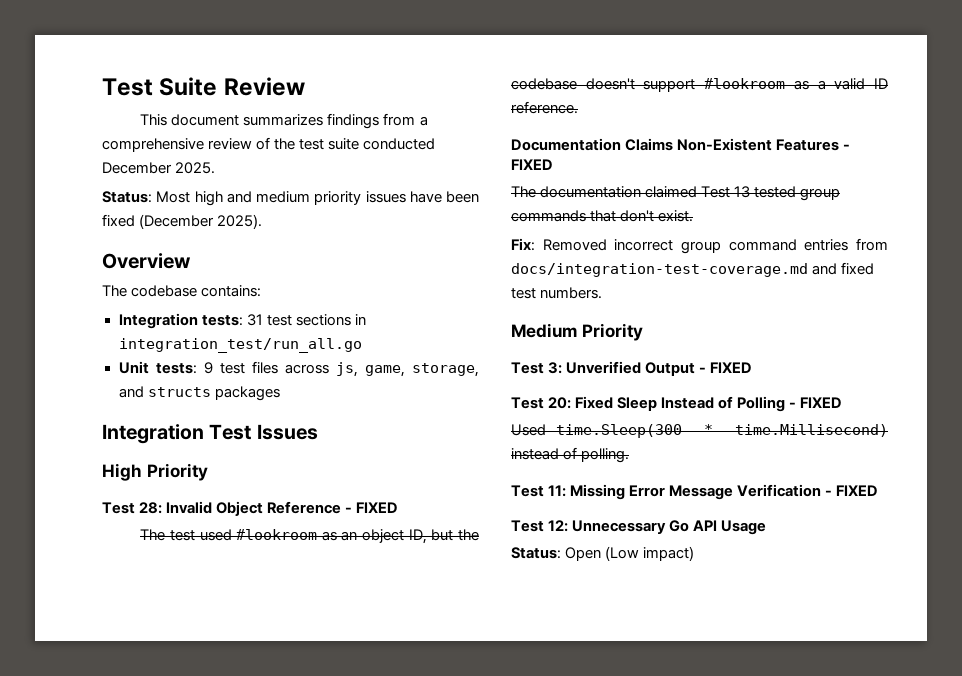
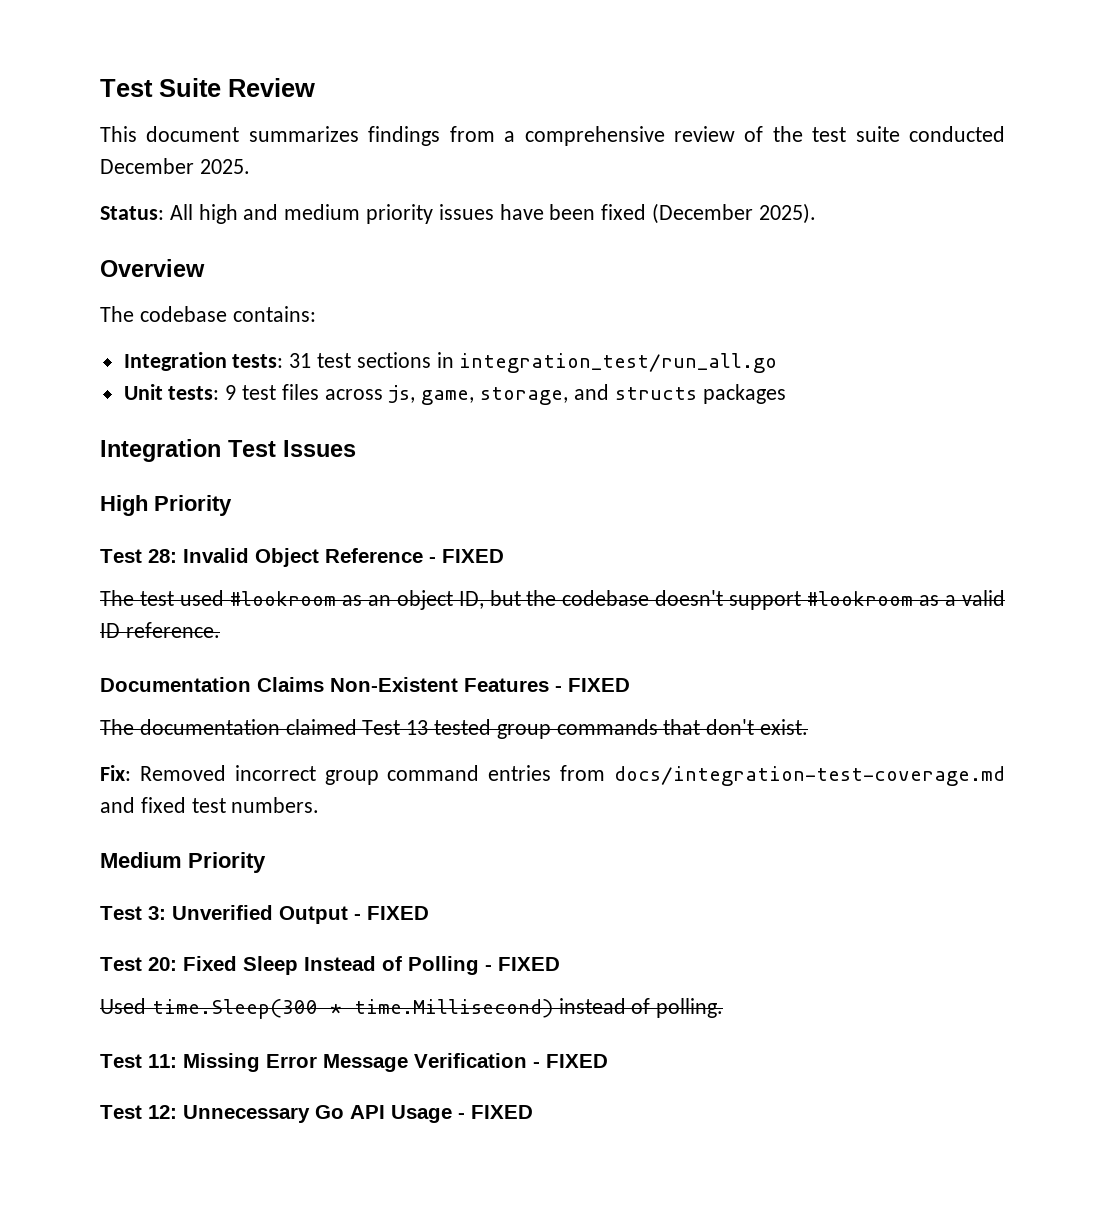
- Status: Most high and medium priority issues have been fixed (December 2025).
+ Status: All high and medium priority issues have been fixed (December 2025).
- Test 12: Unnecessary Go API Usage
- Status: Open (Low impact)
+ Test 12: Unnecessary Go API Usage - FIXED

